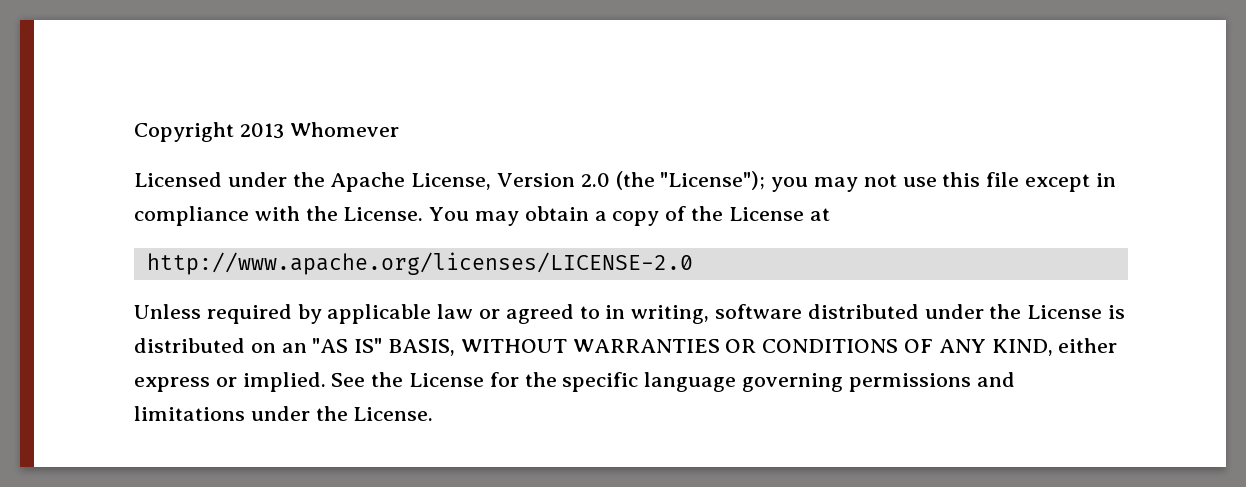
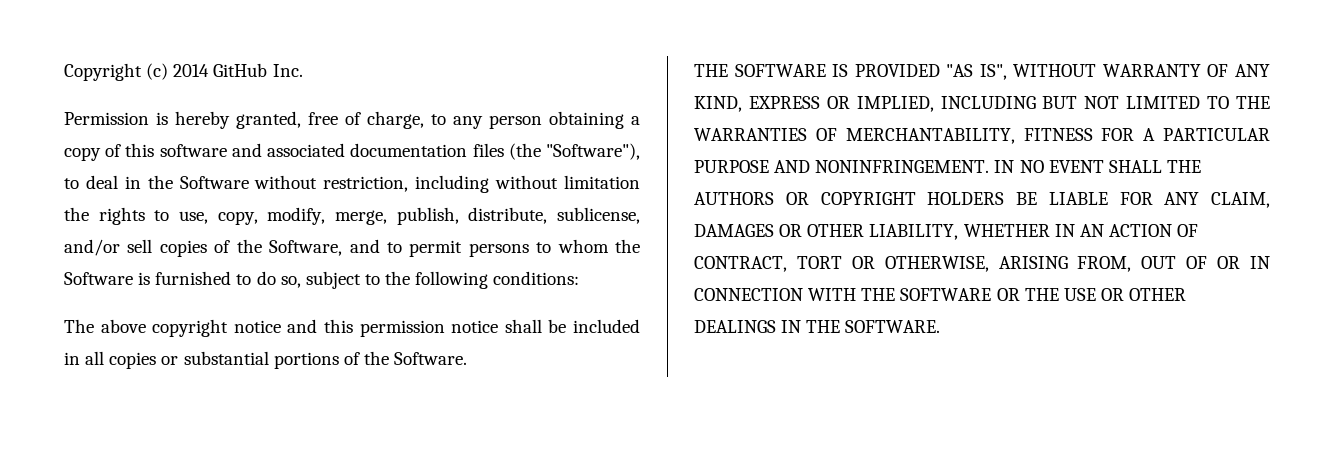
- Copyright 2013 Whomever
- Licensed under the Apache License, Version 2.0 (the "License"); you may not use this file except in compliance with the License. You may obtain a copy of the License at
- http://www.apache.org/licenses/LICENSE-2.0
- Unless required by applicable law or agreed to in writing, software distributed under the License is distributed on an "AS IS" BASIS, WITHOUT WARRANTIES OR CONDITIONS OF ANY KIND, either express or implied. See the License for the specific language governing permissions and limitations under the License.
+ Copyright (c) 2014 GitHub Inc.
+ Permission is hereby granted, free of charge, to any person obtaining a copy of this software and associated documentation files (the "Software"), to deal in the Software without restriction, including without limitation the rights to use, copy, modify, merge, publish, distribute, sublicense, and/or sell copies of the Software, and to permit persons to whom the Software is furnished to do so, subject to the following conditions:
+ The above copyright notice and this permission notice shall be included in all copies or substantial portions of the Software.
+ THE SOFTWARE IS PROVIDED "AS IS", WITHOUT WARRANTY OF ANY KIND, EXPRESS OR IMPLIED, INCLUDING BUT NOT LIMITED TO THE WARRANTIES OF MERCHANTABILITY, FITNESS FOR A PARTICULAR PURPOSE AND NONINFRINGEMENT. IN NO EVENT SHALL THE AUTHORS OR COPYRIGHT HOLDERS BE LIABLE FOR ANY CLAIM, DAMAGES OR OTHER LIABILITY, WHETHER IN AN ACTION OF CONTRACT, TORT OR OTHERWISE, ARISING FROM, OUT OF OR IN CONNECTION WITH THE SOFTWARE OR THE USE OR OTHER DEALINGS IN THE SOFTWARE.

